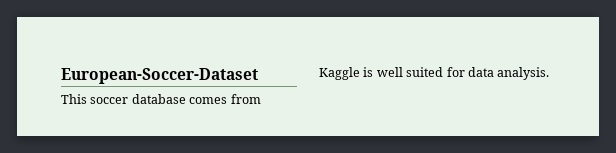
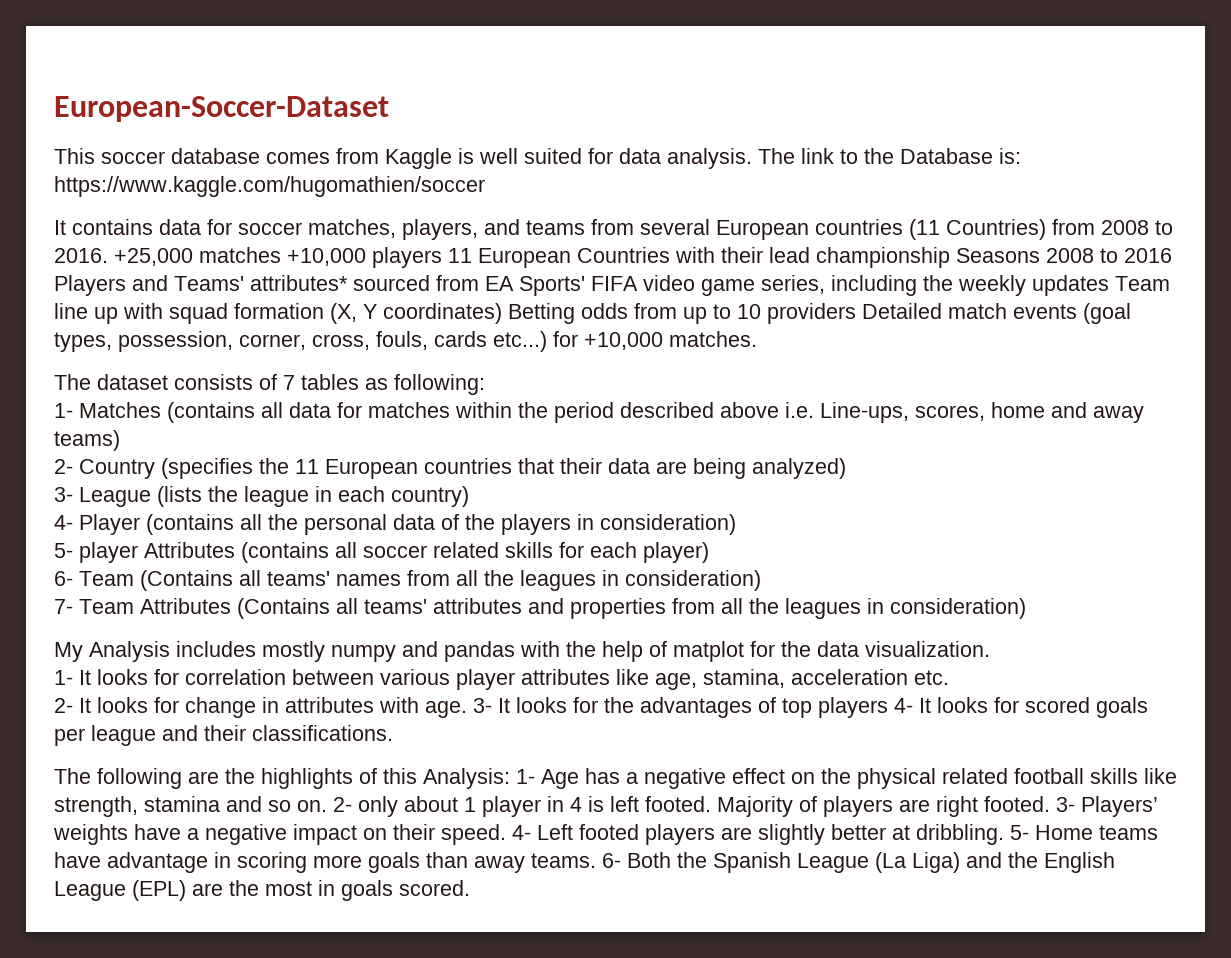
+ The link to the Database is: https://www.kaggle.com/hugomathien/soccer
+ It contains data for soccer matches, players, and teams from several European countries (11 Countries) from 2008 to 2016. +25,000 matches +10,000 players 11 European Countries with their lead championship Seasons 2008 to 2016 Players and Teams' attributes* sourced from EA Sports' FIFA video game series, including the weekly updates Team line up with squad formation (X, Y coordinates) Betting odds from up to 10 providers Detailed match events (goal types, possession, corner, cross, fouls, cards etc...) for +10,000 matches.
+ The dataset consists of 7 tables as following:
+ 1- Matches (contains all data for matches within the period described above i.e. Line-ups, scores, home and away teams)
+ 2- Country (specifies the 11 European countries that their data are being analyzed)
+ 3- League (lists the league in each country)
+ 4- Player (contains all the personal data of the players in consideration)
+ 5- player Attributes (contains all soccer related skills for each player)
+ 6- Team (Contains all teams' names from all the leagues in consideration)
+ 7- Team Attributes (Contains all teams' attributes and properties from all the leagues in consideration)
+ My Analysis includes mostly numpy and pandas with the help of matplot for the data visualization.
+ 1- It looks for correlation between various player attributes like age, stamina, acceleration etc.
+ 2- It looks for change in attributes with age. 3- It looks for the advantages of top players 4- It looks for scored goals per league and their classifications.
+ The following are the highlights of this Analysis: 1- Age has a negative effect on the physical related football skills like strength, stamina and so on. 2- only about 1 player in 4 is left footed. Majority of players are right footed. 3- Players’ weights have a negative impact on their speed. 4- Left footed players are slightly better at dribbling. 5- Home teams have advantage in scoring more goals than away teams. 6- Both the Spanish League (La Liga) and the English League (EPL) are the most in goals scored.

